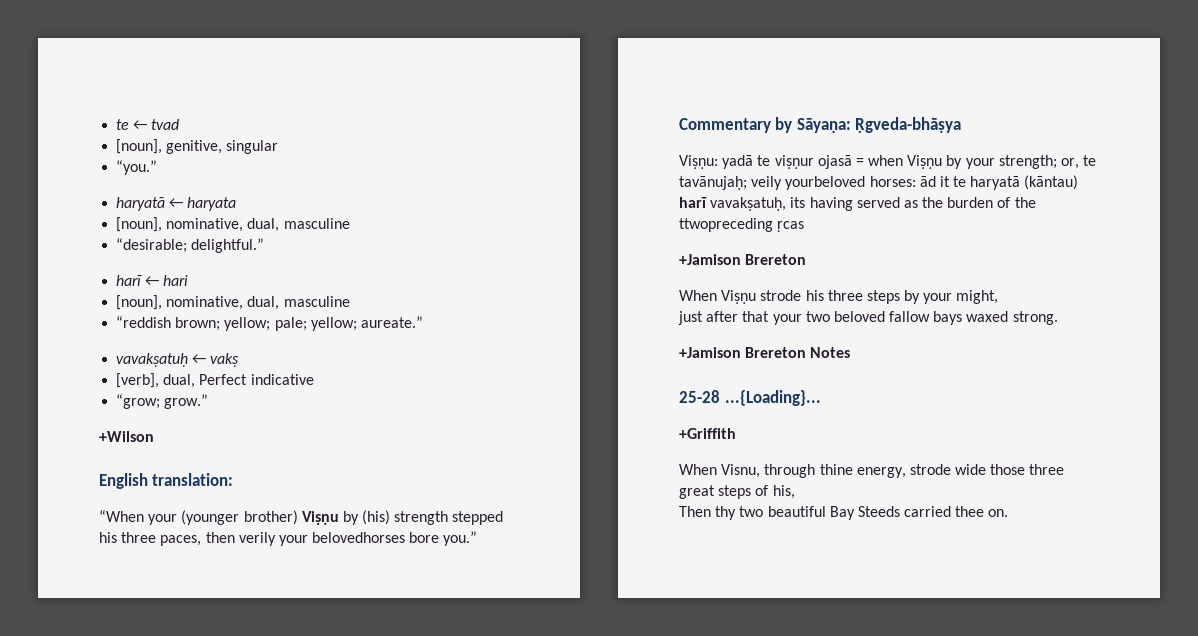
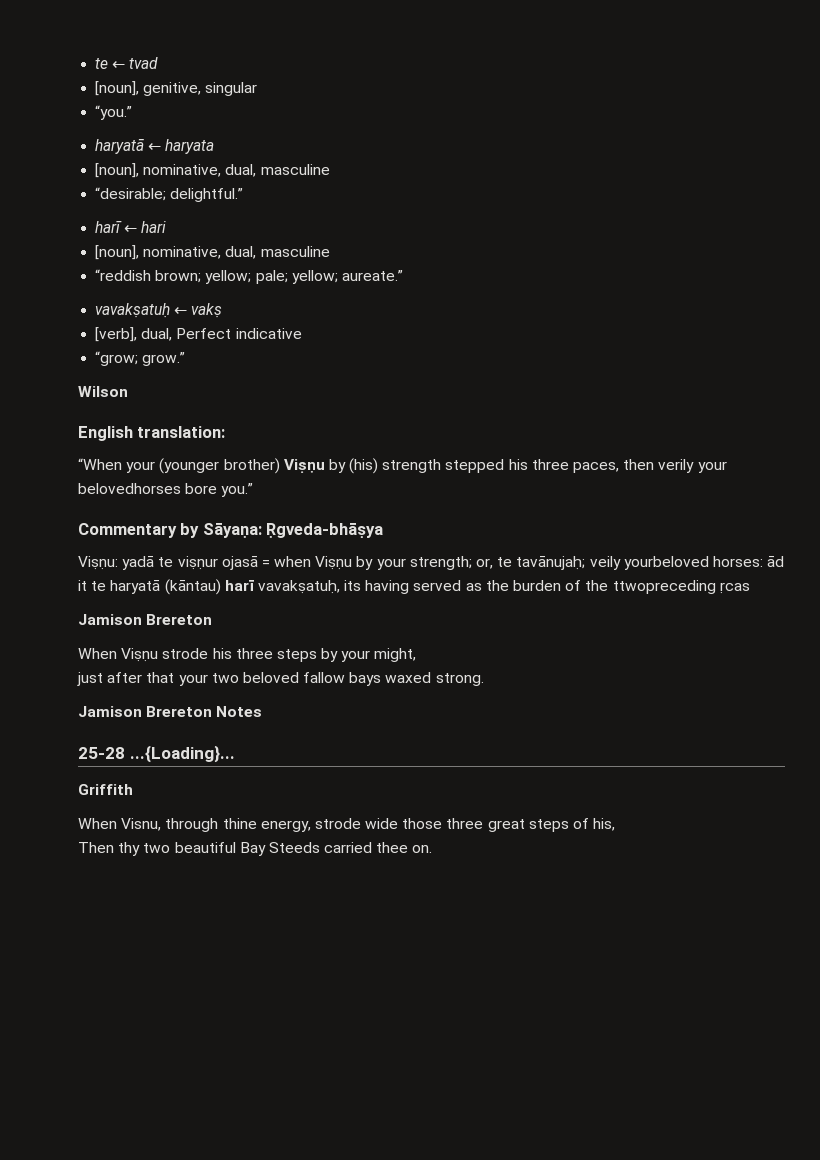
- +Wilson
+ Wilson
  Viṣṇu: yadā te viṣṇur ojasā = when Viṣṇu by your strength; or, te tavānujaḥ; veily yourbeloved horses: ād it te haryatā (kāntau) harī vavakṣatuḥ, its having served as the burden of the ttwopreceding ṛcas
- +Jamison Brereton
+ Jamison Brereton
- +Jamison Brereton Notes
+ Jamison Brereton Notes
- +Griffith
+ Griffith

